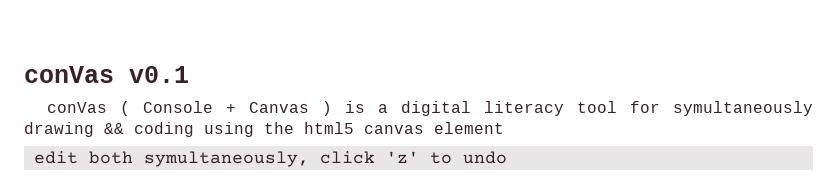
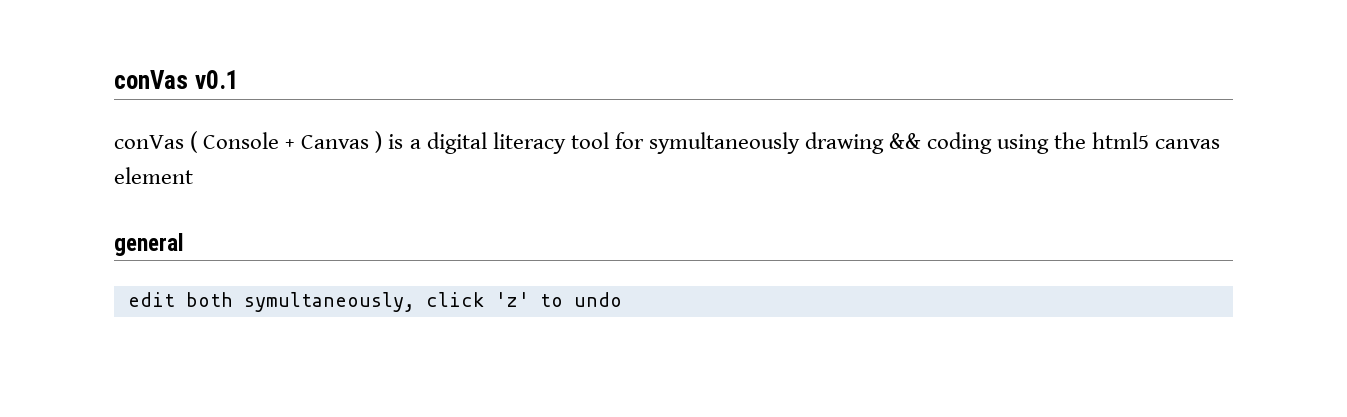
+ general

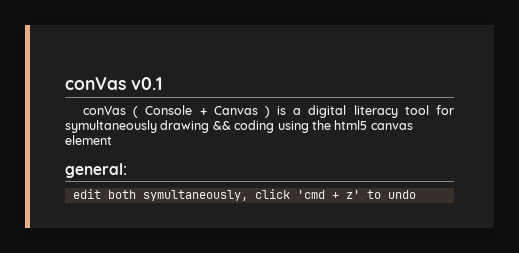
- general
+ general:
- edit both symultaneously, click 'z' to undo
+ edit both symultaneously, click 'cmd + z' to undo

